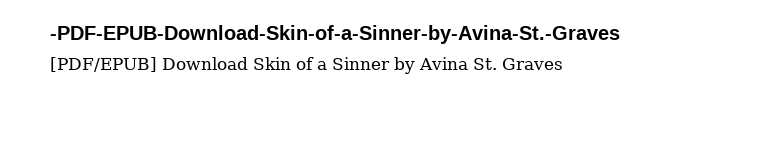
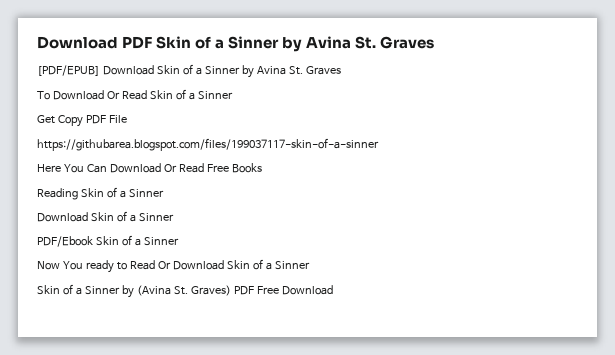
- -PDF-EPUB-Download-Skin-of-a-Sinner-by-Avina-St.-Graves
+ Download PDF Skin of a Sinner by Avina St. Graves
+ To Download Or Read Skin of a Sinner
+ Get Copy PDF File
+ https://githubarea.blogspot.com/files/199037117-skin-of-a-sinner
+ Here You Can Download Or Read Free Books
+ Reading Skin of a Sinner
+ Download Skin of a Sinner
+ PDF/Ebook Skin of a Sinner
+ Now You ready to Read Or Download Skin of a Sinner
+ Skin of a Sinner by (Avina St. Graves) PDF Free Download

